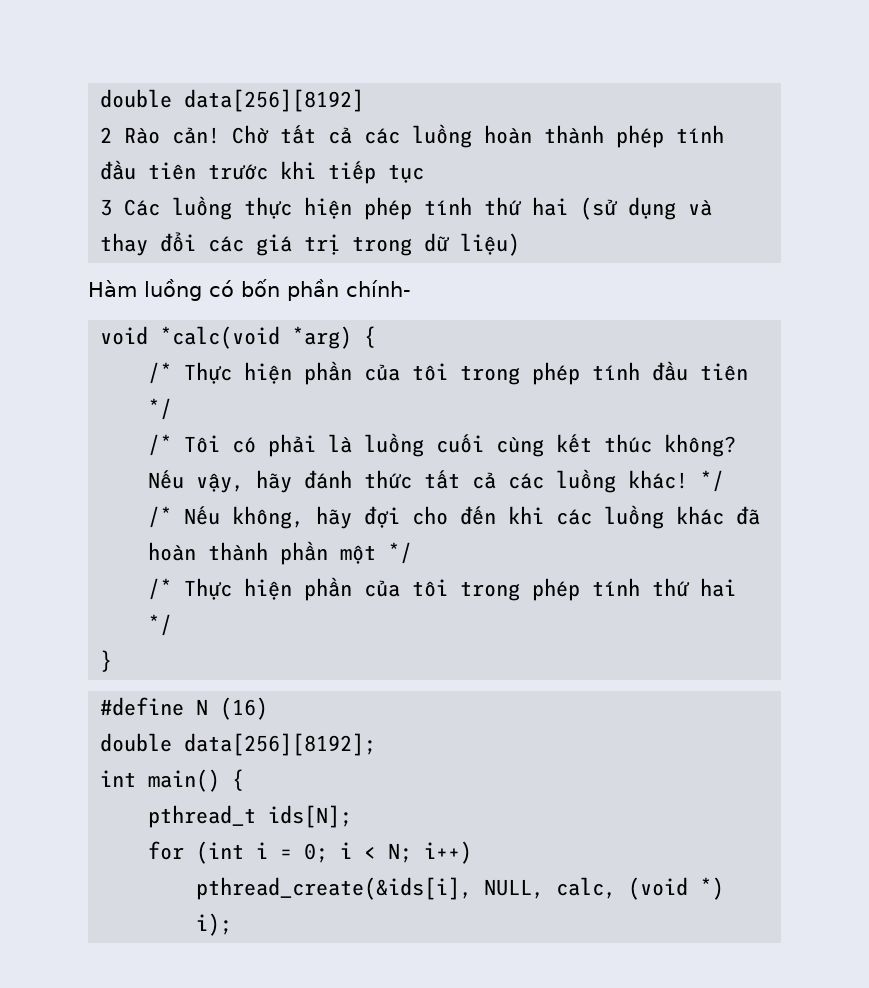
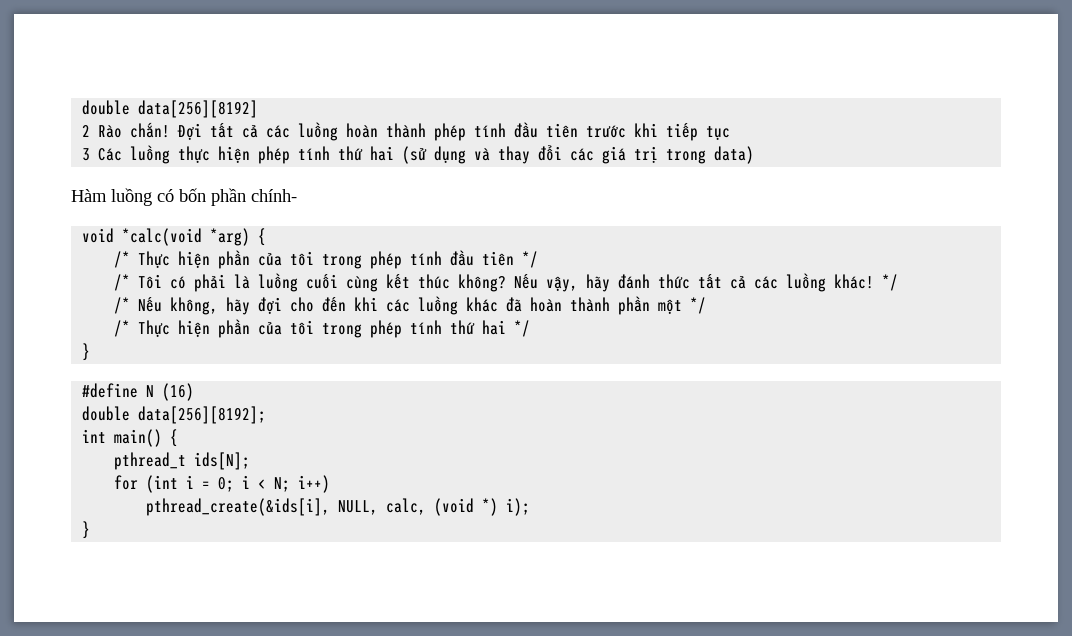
- 2 Rào cản! Chờ tất cả các luồng hoàn thành phép tính đầu tiên trước khi tiếp tục
+ 2 Rào chắn! Đợi tất cả các luồng hoàn thành phép tính đầu tiên trước khi tiếp tục
- 3 Các luồng thực hiện phép tính thứ hai (sử dụng và thay đổi các giá trị trong dữ liệu)
+ 3 Các luồng thực hiện phép tính thứ hai (sử dụng và thay đổi các giá trị trong data)
  pthread_create(&ids[i], NULL, calc, (void *) i);
+ }

